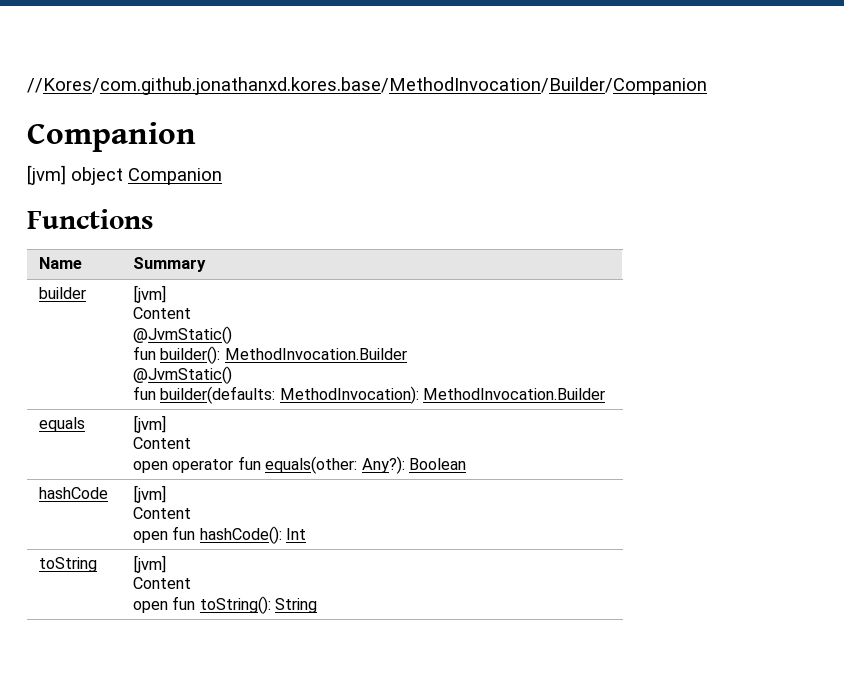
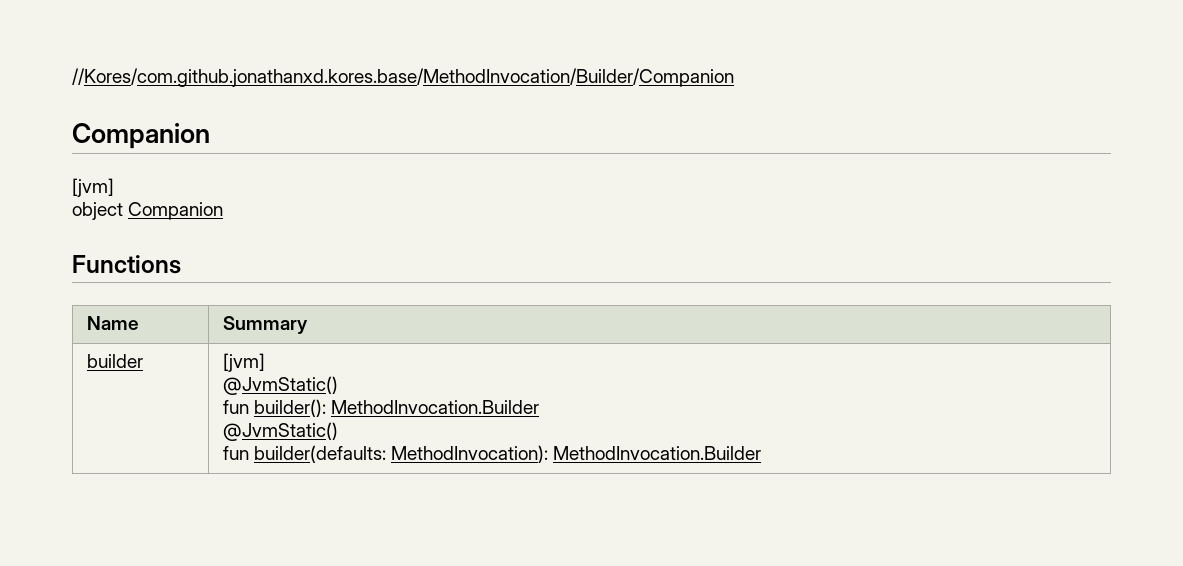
  //Kores/com.github.jonathanxd.kores.base/MethodInvocation/Builder/Companion
  Companion
- [jvm] object Companion
+ [jvm]
+ object Companion
  builder | [jvm]
- Content
- equals | [jvm]
- Content
- open operator fun equals(other: Any?): Boolean
- hashCode | [jvm]
- Content
- open fun hashCode(): Int
- toString | [jvm]
- Content
- open fun toString(): String

